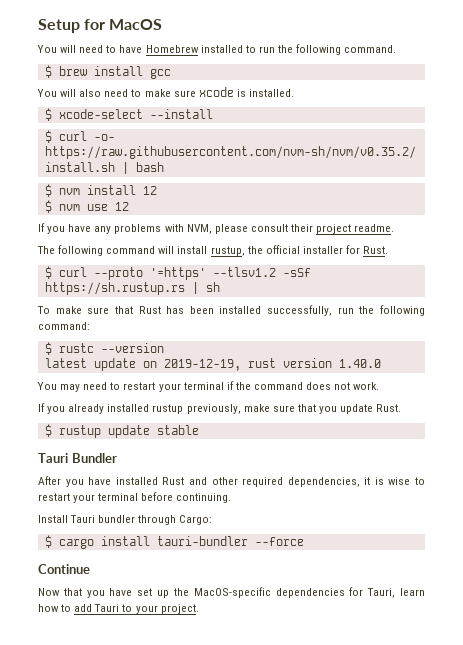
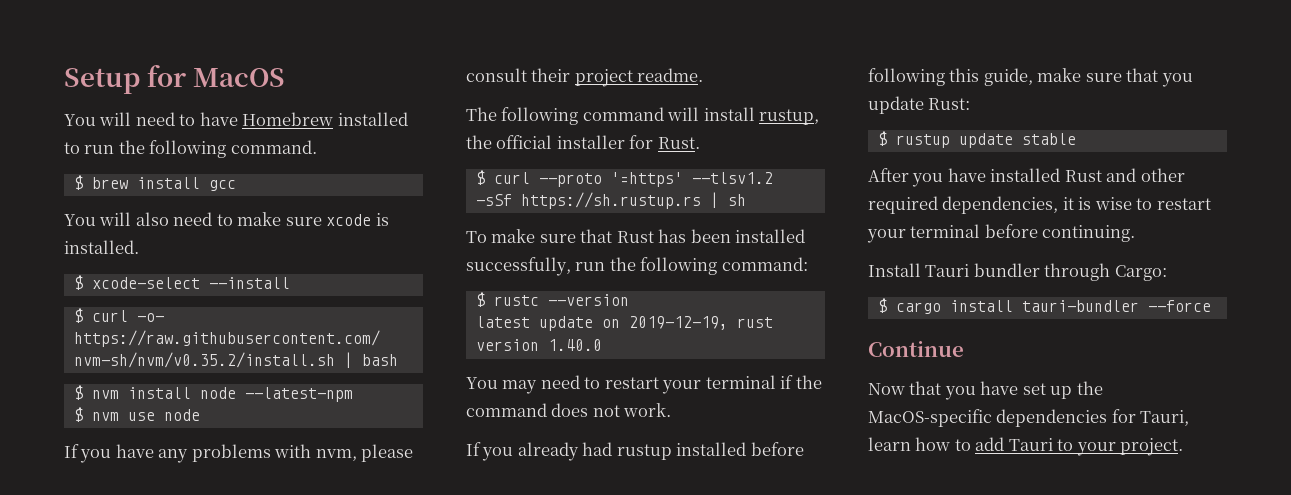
- $ nvm install 12
+ $ nvm install node --latest-npm
- $ nvm use 12
+ $ nvm use node
- If you have any problems with NVM, please consult their project readme.
+ If you have any problems with nvm, please consult their project readme.
- If you already installed rustup previously, make sure that you update Rust.
+ If you already had rustup installed before following this guide, make sure that you update Rust:
- Tauri Bundler

